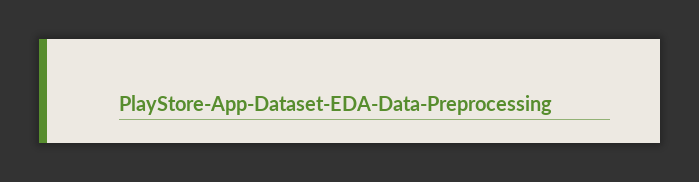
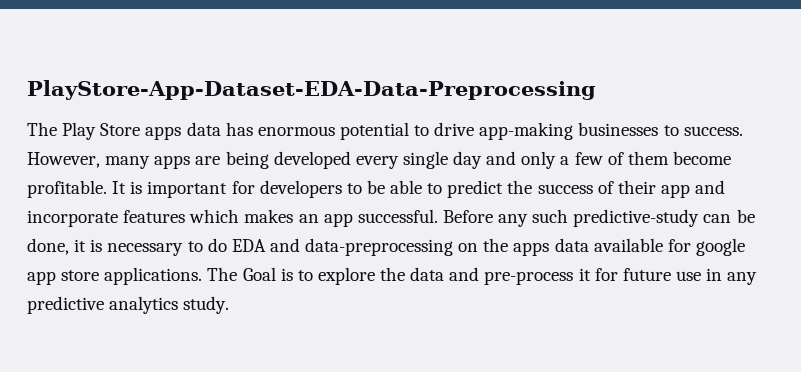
+ The Play Store apps data has enormous potential to drive app-making businesses to success. However, many apps are being developed every single day and only a few of them become profitable. It is important for developers to be able to predict the success of their app and incorporate features which makes an app successful. Before any such predictive-study can be done, it is necessary to do EDA and data-preprocessing on the apps data available for google app store applications. The Goal is to explore the data and pre-process it for future use in any predictive analytics study.

